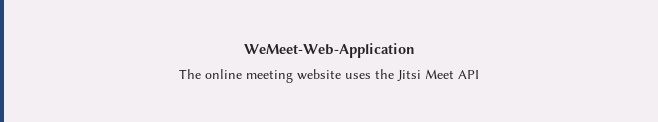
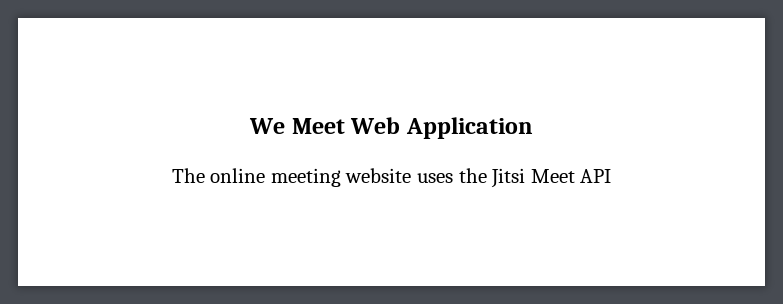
- WeMeet-Web-Application
+ We Meet Web Application

